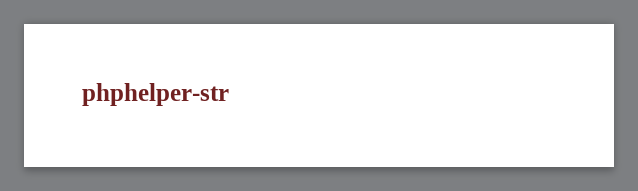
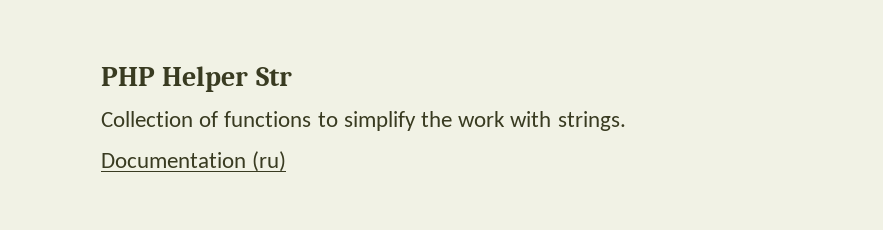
- phphelper-str
+ PHP Helper Str
+ Collection of functions to simplify the work with strings.
+ Documentation (ru)

